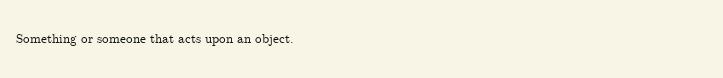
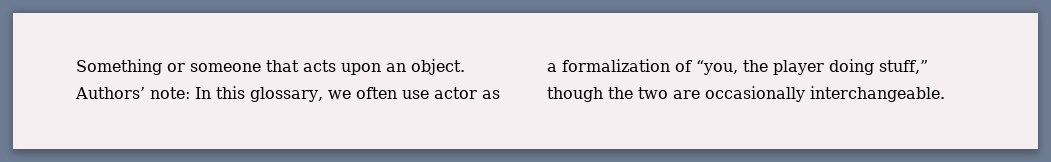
+ Authors’ note: In this glossary, we often use actor as a formalization of “you, the player doing stuff,” though the two are occasionally interchangeable.

